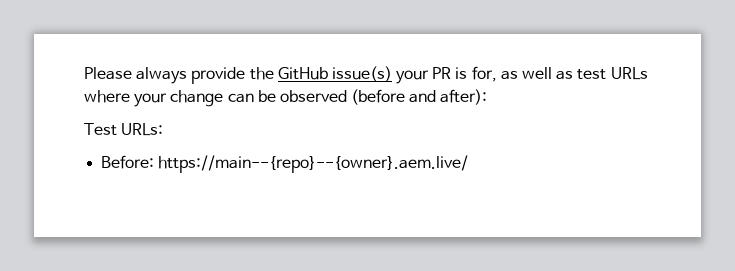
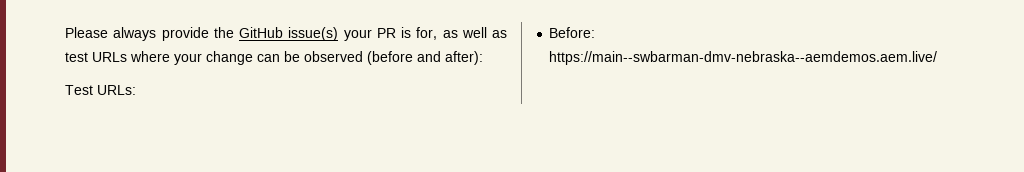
- Before: https://main--{repo}--{owner}.aem.live/
+ Before: https://main--swbarman-dmv-nebraska--aemdemos.aem.live/

